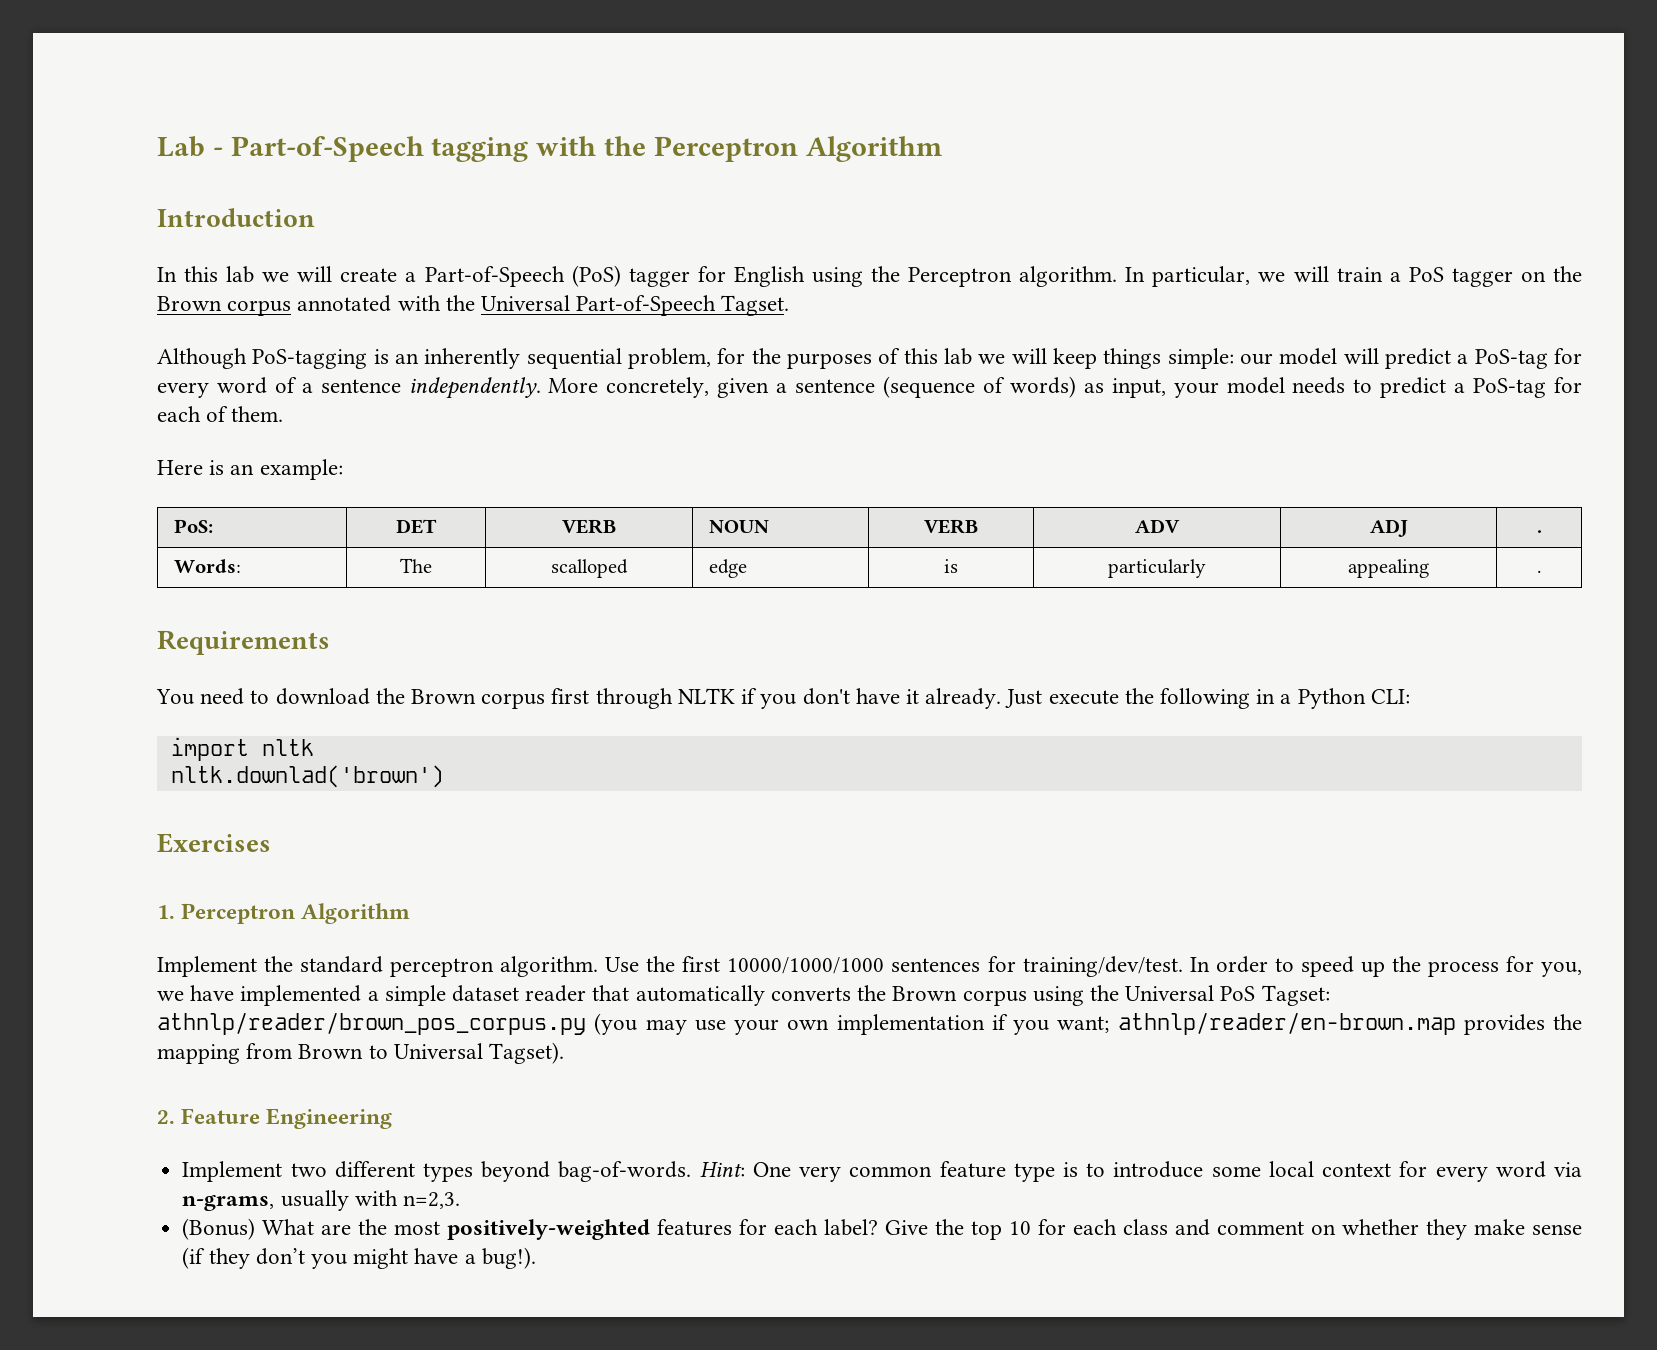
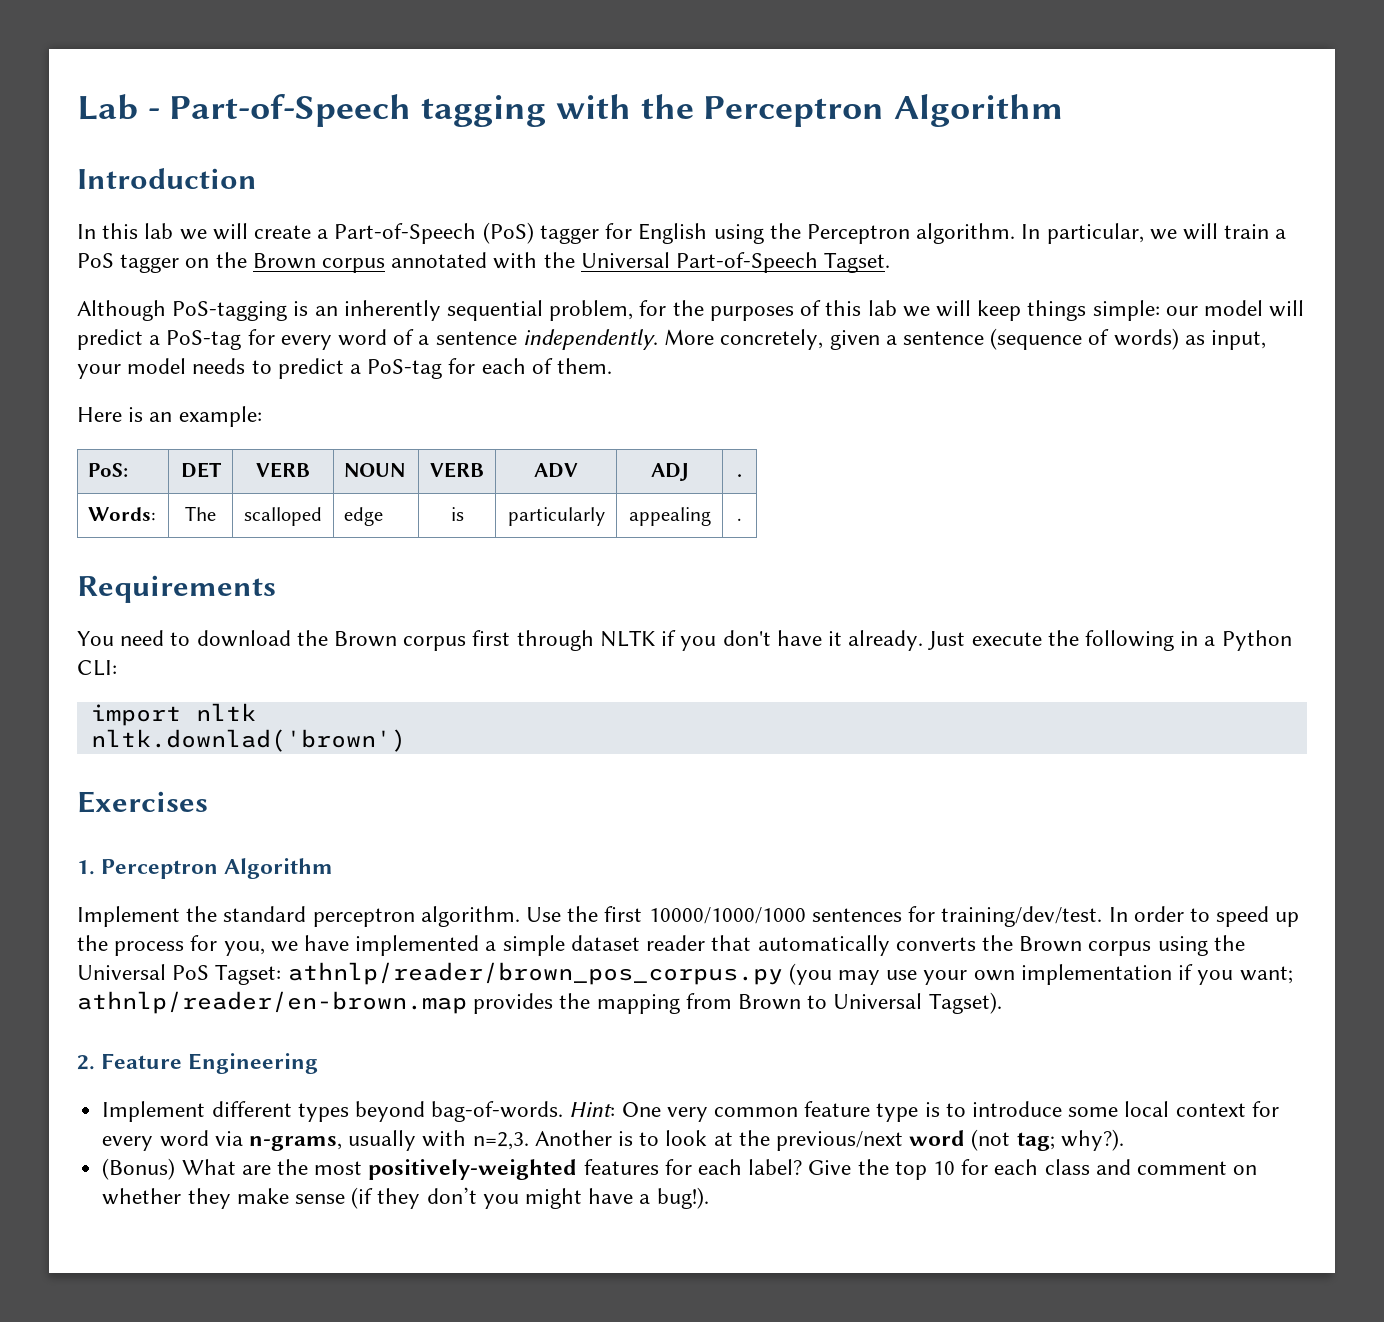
- Implement two different types beyond bag-of-words.
+ Implement different types beyond bag-of-words.
+ Another is to look at the previous/next word (not tag; why?).

